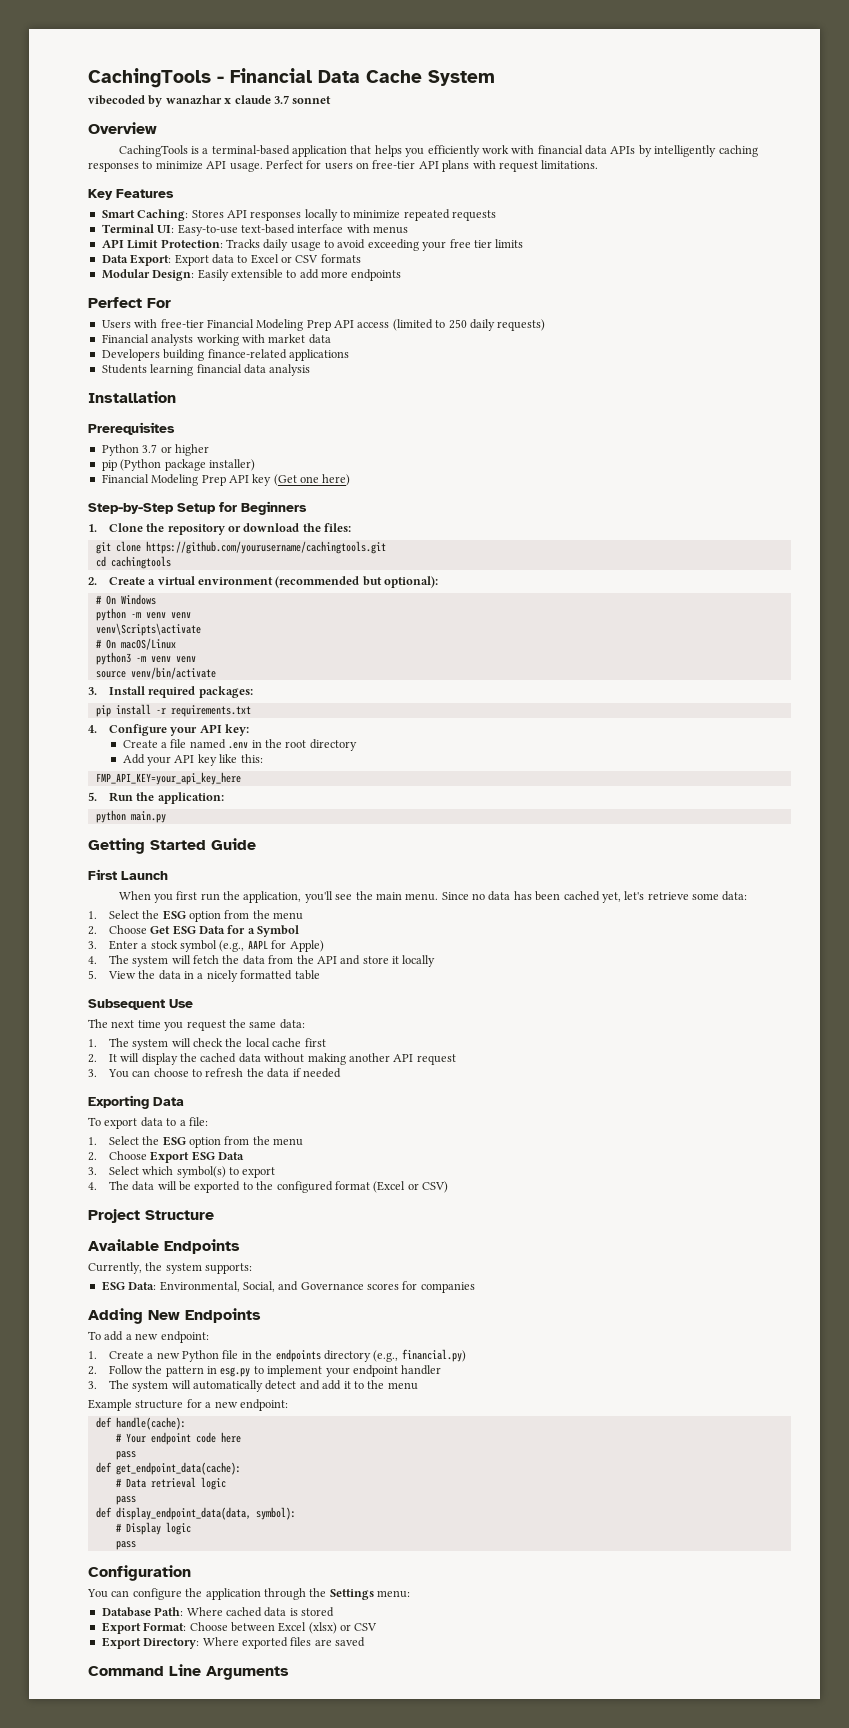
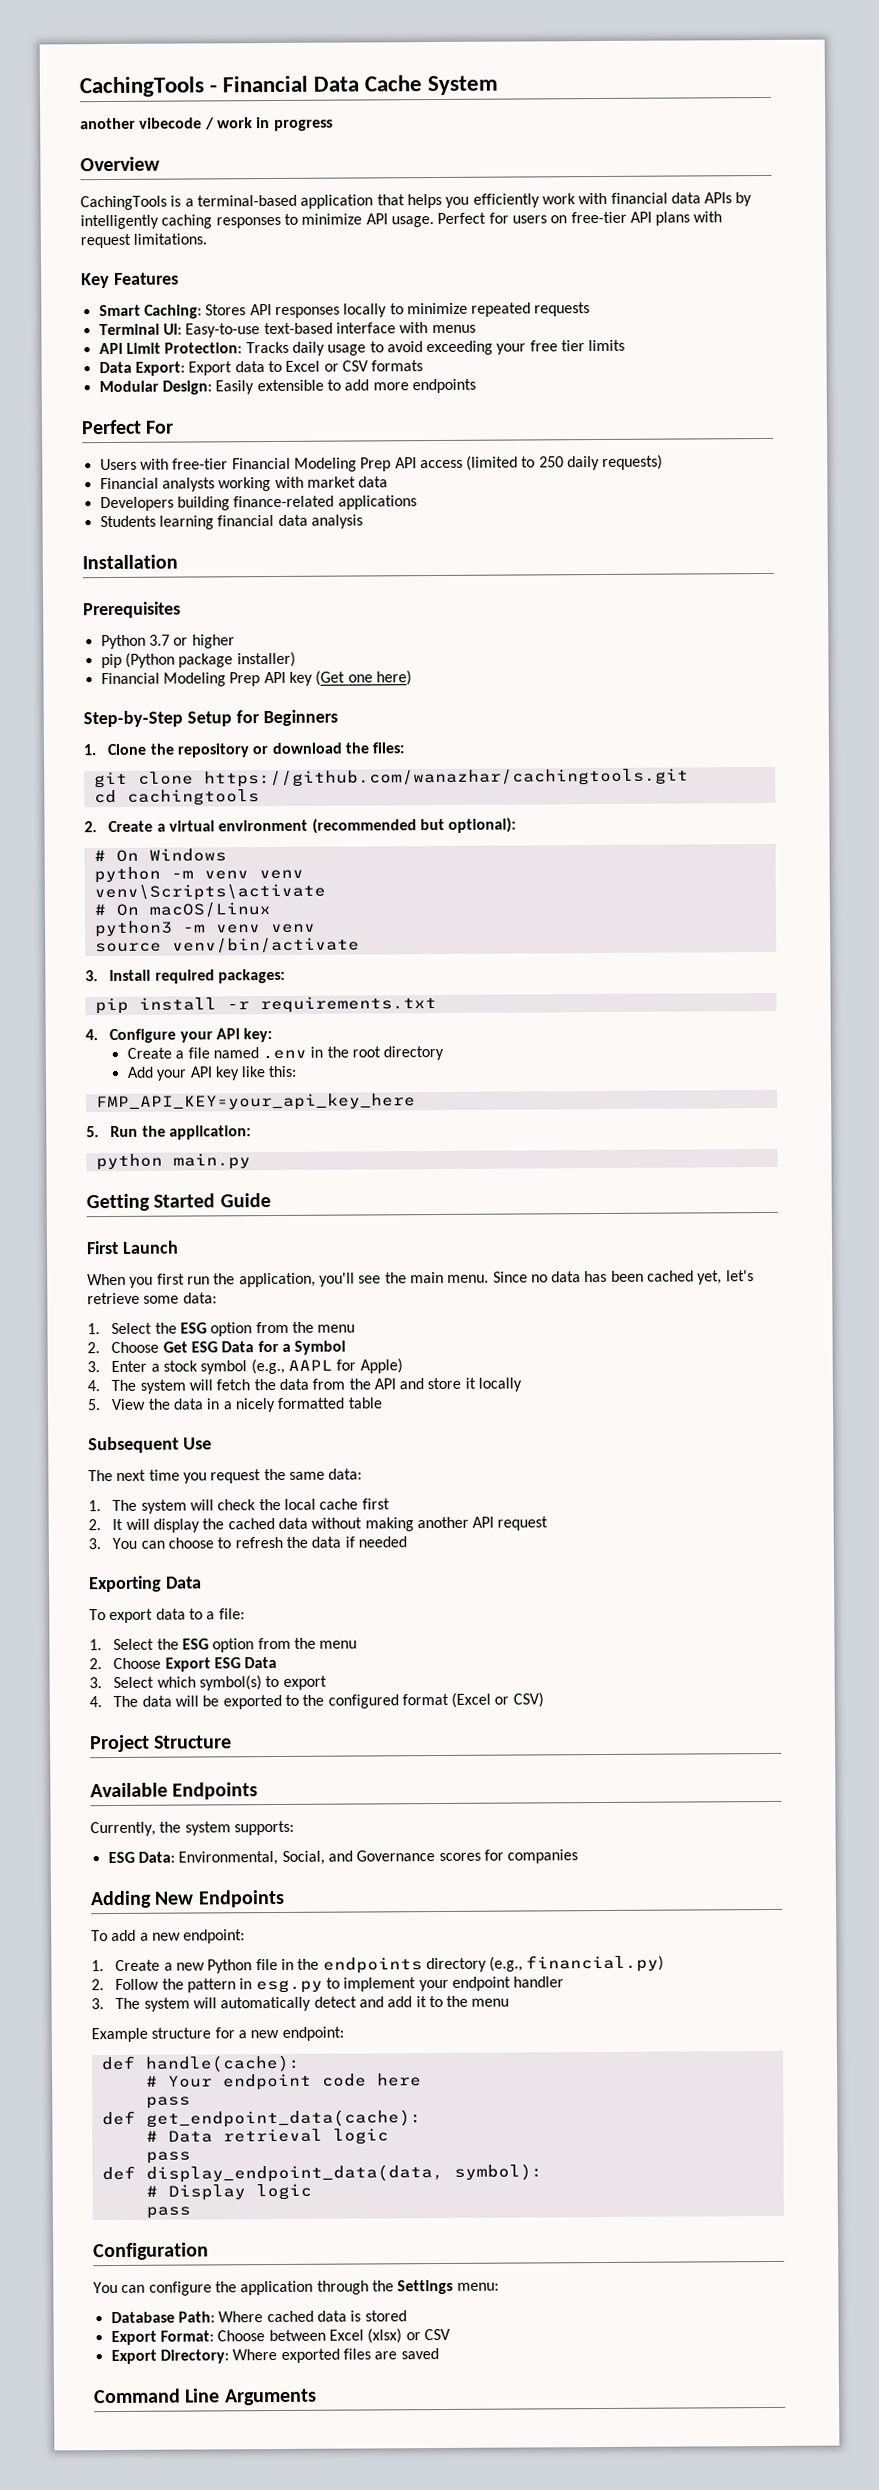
- vibecoded by wanazhar x claude 3.7 sonnet
+ another vibecode / work in progress
- git clone https://github.com/yourusername/cachingtools.git
+ git clone https://github.com/wanazhar/cachingtools.git

